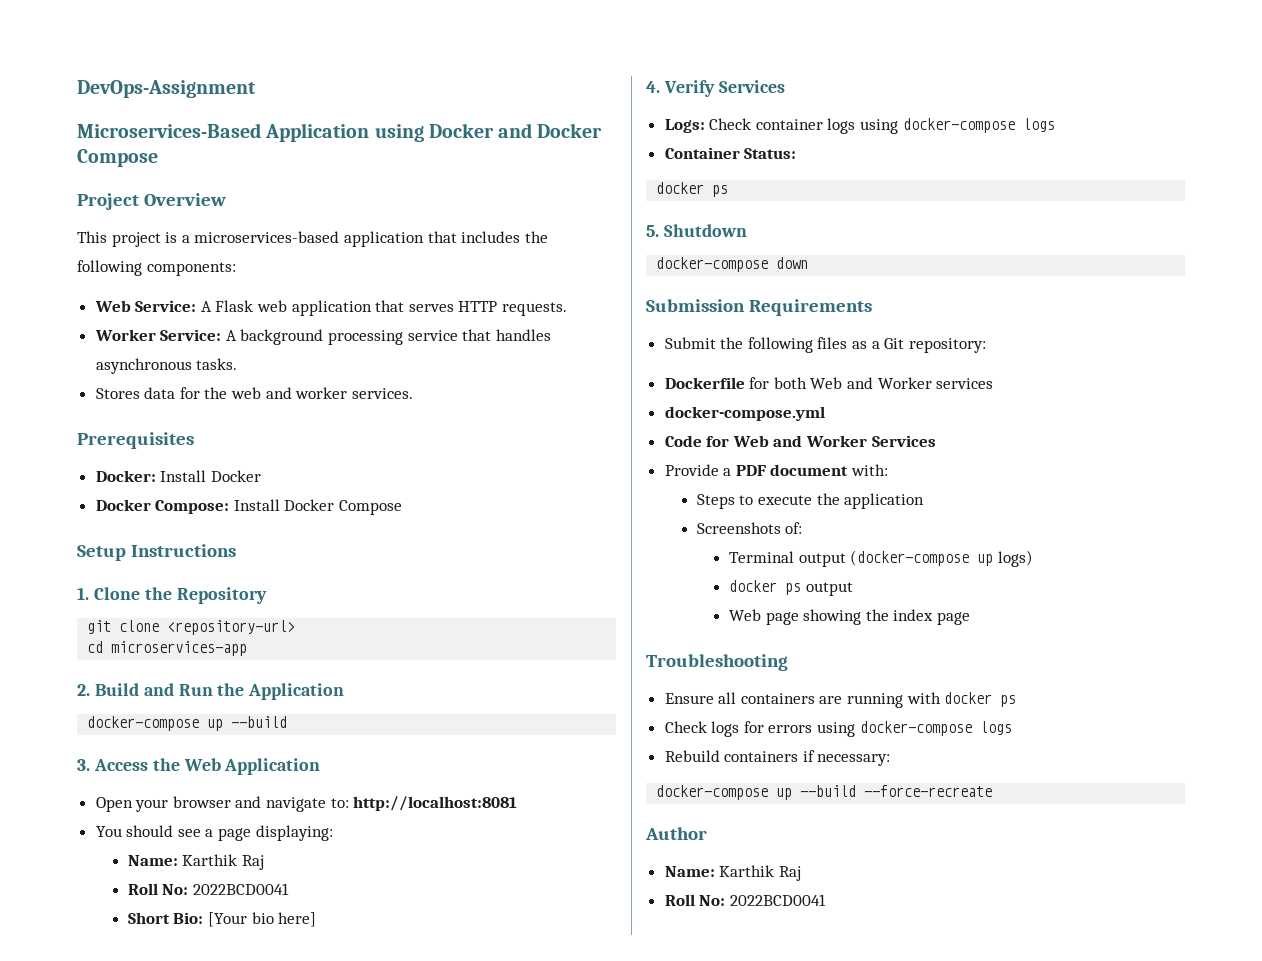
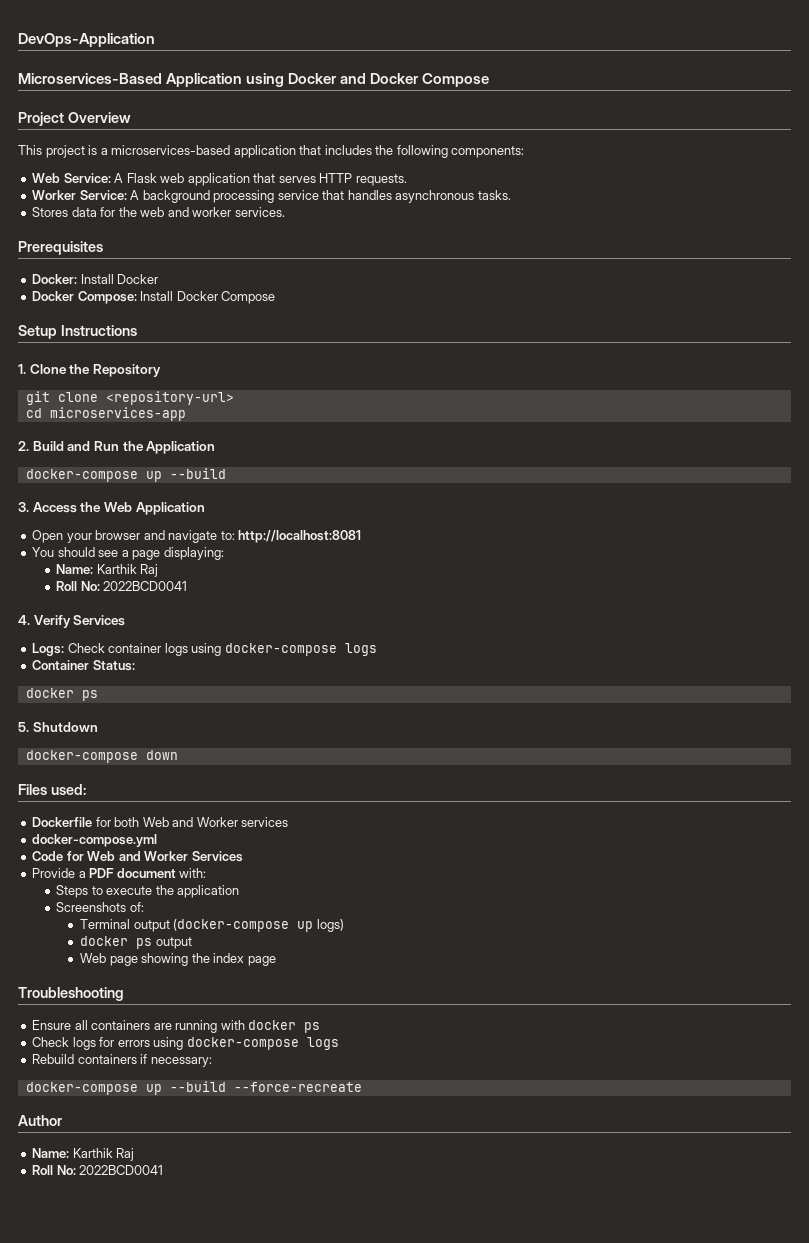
- DevOps-Assignment
+ DevOps-Application
- Short Bio: [Your bio here]
- Submission Requirements
- Submit the following files as a Git repository:
+ Files used:

